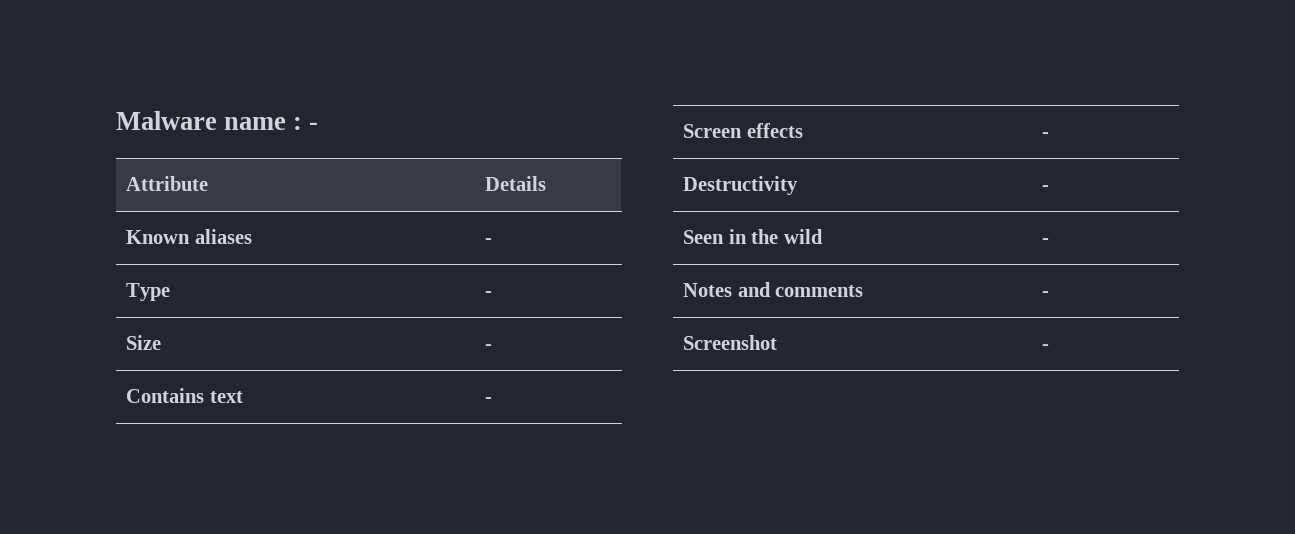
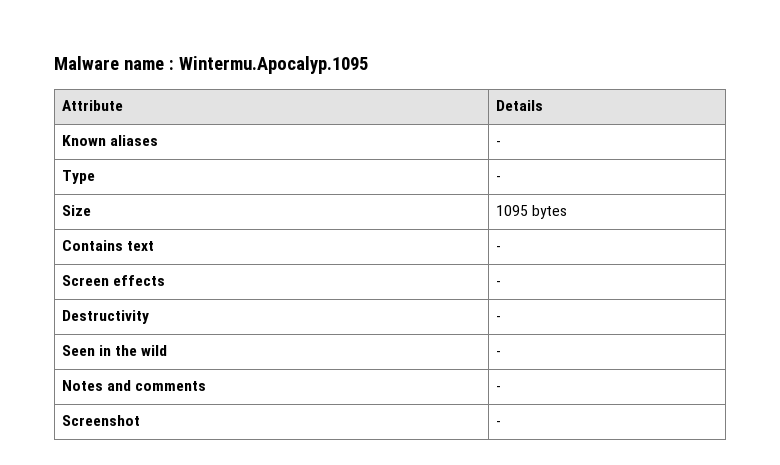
- Malware name : -
+ Malware name : Wintermu.Apocalyp.1095
- Size | -
+ Size | 1095 bytes

